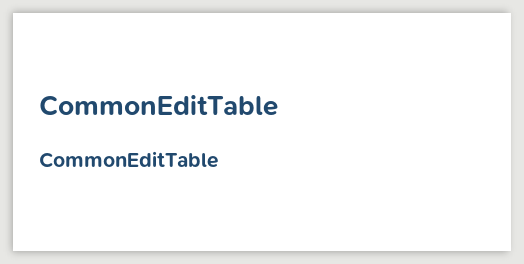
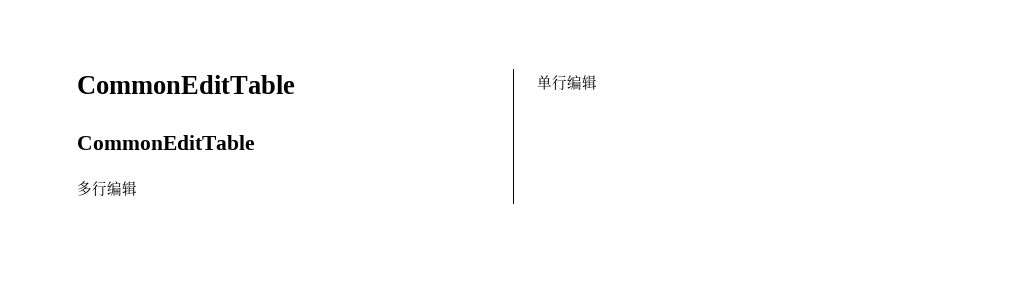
+ 多行编辑
+ 单行编辑

